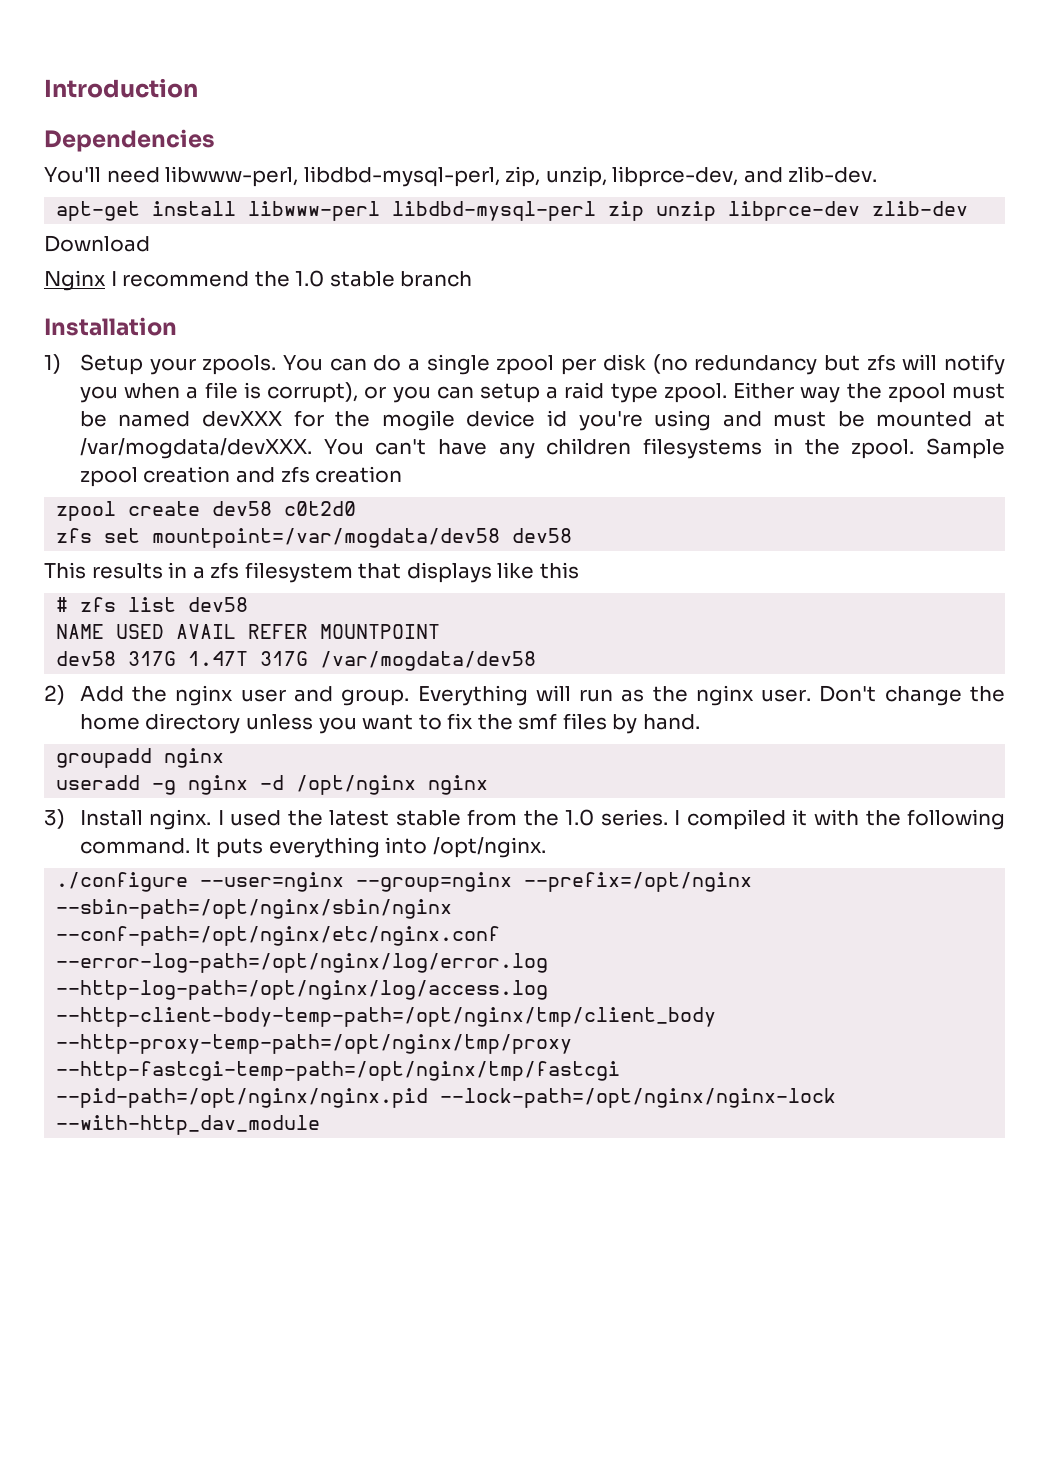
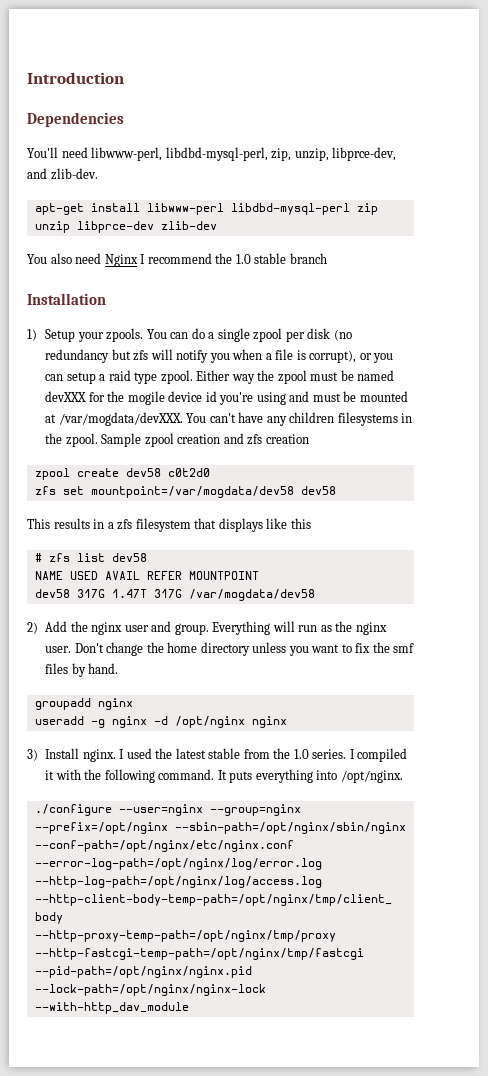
- Download
- Nginx I recommend the 1.0 stable branch
+ You also need Nginx I recommend the 1.0 stable branch

